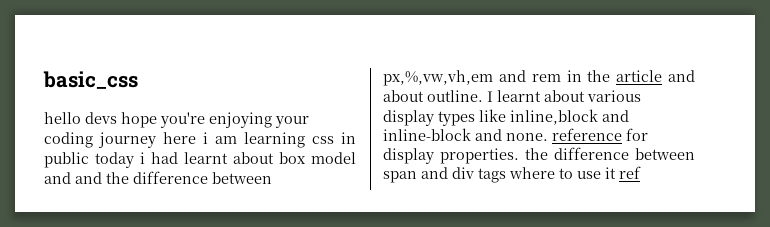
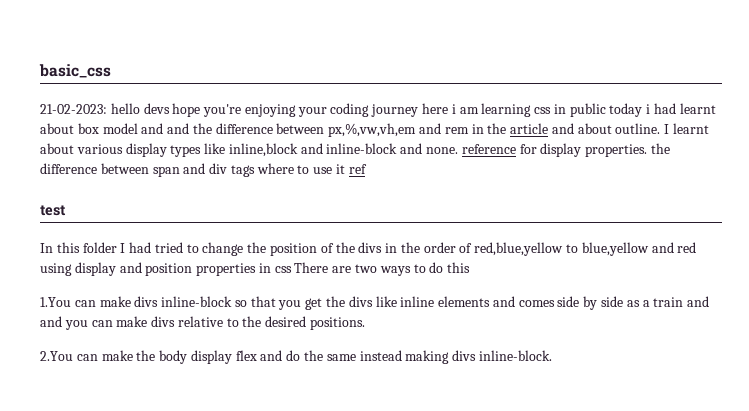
- hello devs hope you're enjoying your coding journey here i am learning css in public today i had learnt about box model and and the difference between px,%,vw,vh,em and rem in the article and about outline.
+ 21-02-2023: hello devs hope you're enjoying your coding journey here i am learning css in public today i had learnt about box model and and the difference between px,%,vw,vh,em and rem in the article and about outline.
+ test
+ In this folder I had tried to change the position of the divs in the order of red,blue,yellow to blue,yellow and red using display and position properties in css There are two ways to do this
+ 1.You can make divs inline-block so that you get the divs like inline elements and comes side by side as a train and and you can make divs relative to the desired positions.
+ 2.You can make the body display flex and do the same instead making divs inline-block.

